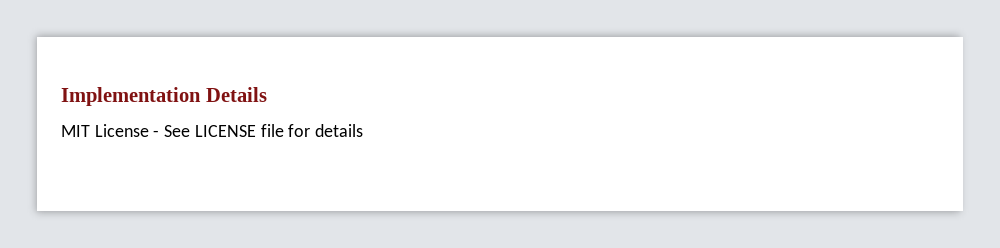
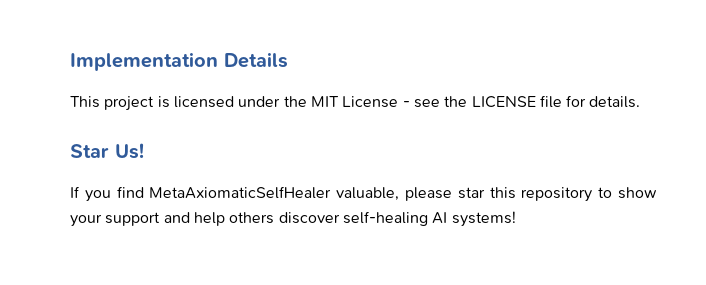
- MIT License - See LICENSE file for details
+ This project is licensed under the MIT License - see the LICENSE file for details.
+ Star Us!
+ If you find MetaAxiomaticSelfHealer valuable, please star this repository to show your support and help others discover self-healing AI systems!

